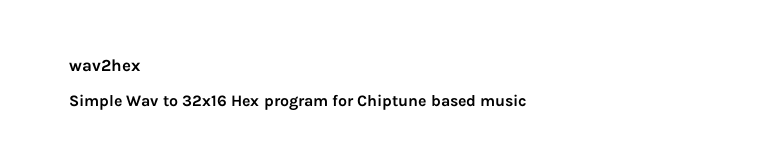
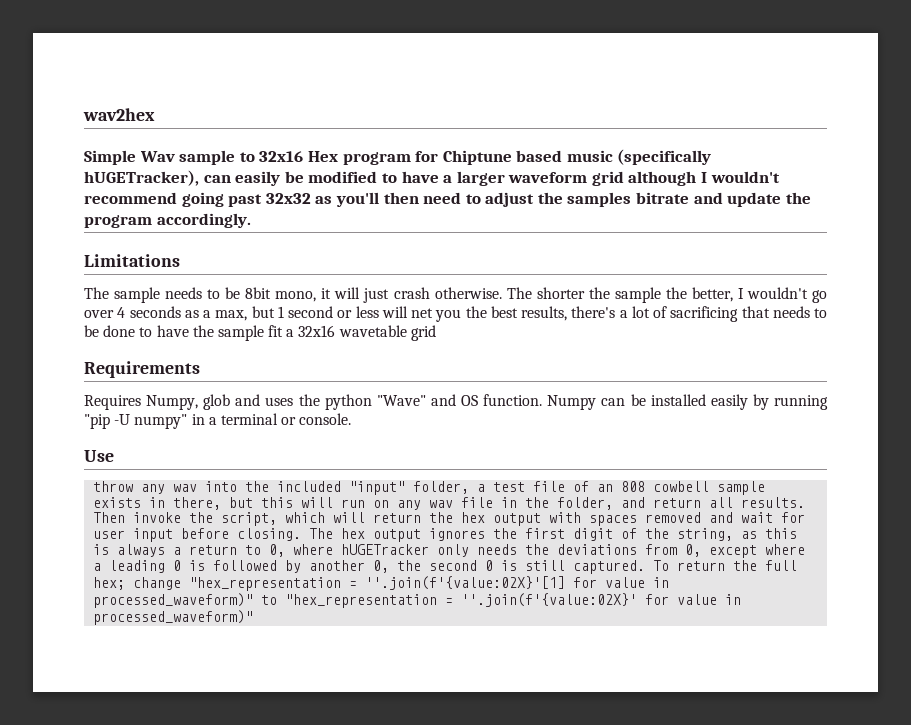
- Simple Wav to 32x16 Hex program for Chiptune based music
+ Simple Wav sample to 32x16 Hex program for Chiptune based music (specifically hUGETracker), can easily be modified to have a larger waveform grid although I wouldn't recommend going past 32x32 as you'll then need to adjust the samples bitrate and update the program accordingly.
+ Limitations
+ The sample needs to be 8bit mono, it will just crash otherwise. The shorter the sample the better, I wouldn't go over 4 seconds as a max, but 1 second or less will net you the best results, there's a lot of sacrificing that needs to be done to have the sample fit a 32x16 wavetable grid
+ Requirements
+ Requires Numpy, glob and uses the python "Wave" and OS function. Numpy can be installed easily by running "pip -U numpy" in a terminal or console.
+ Use
+ throw any wav into the included "input" folder, a test file of an 808 cowbell sample exists in there, but this will run on any wav file in the folder, and return all results. Then invoke the script, which will return the hex output with spaces removed and wait for user input before closing. The hex output ignores the first digit of the string, as this is always a return to 0, where hUGETracker only needs the deviations from 0, except where a leading 0 is followed by another 0, the second 0 is still captured. To return the full hex; change "hex_representation = ''.join(f'{value:02X}'[1] for value in processed_waveform)" to "hex_representation = ''.join(f'{value:02X}' for value in processed_waveform)"

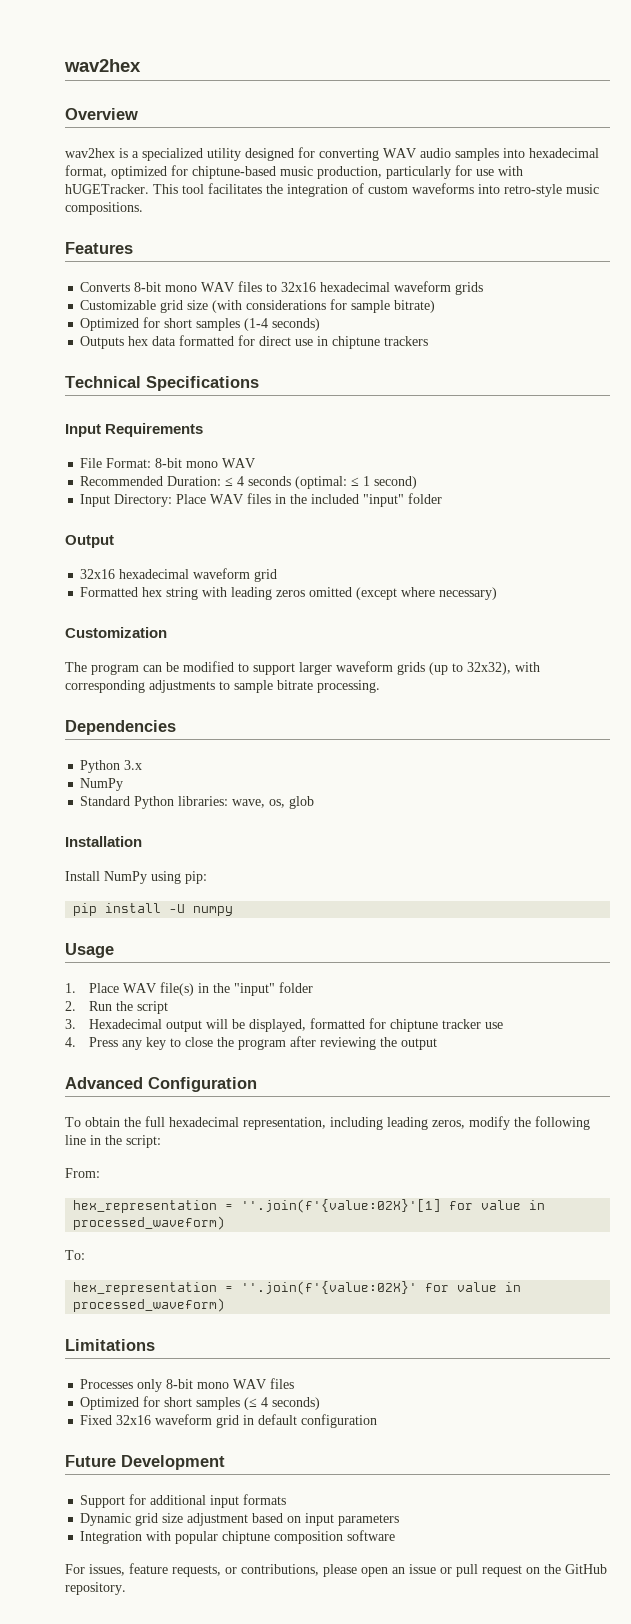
- Simple Wav sample to 32x16 Hex program for Chiptune based music (specifically hUGETracker), can easily be modified to have a larger waveform grid although I wouldn't recommend going past 32x32 as you'll then need to adjust the samples bitrate and update the program accordingly.
+ Overview
+ wav2hex is a specialized utility designed for converting WAV audio samples into hexadecimal format, optimized for chiptune-based music production, particularly for use with hUGETracker. This tool facilitates the integration of custom waveforms into retro-style music compositions.
+ Features
+ Converts 8-bit mono WAV files to 32x16 hexadecimal waveform grids
+ Customizable grid size (with considerations for sample bitrate)
+ Optimized for short samples (1-4 seconds)
+ Outputs hex data formatted for direct use in chiptune trackers
+ Technical Specifications
+ Input Requirements
+ File Format: 8-bit mono WAV
+ Recommended Duration: ≤ 4 seconds (optimal: ≤ 1 second)
+ Input Directory: Place WAV files in the included "input" folder
+ Output
+ 32x16 hexadecimal waveform grid
+ Formatted hex string with leading zeros omitted (except where necessary)
+ Customization
+ The program can be modified to support larger waveform grids (up to 32x32), with corresponding adjustments to sample bitrate processing.
+ Dependencies
+ Python 3.x
+ NumPy
+ Standard Python libraries: wave, os, glob
+ Installation
+ Install NumPy using pip:
+ pip install -U numpy
+ Usage
+ 1. Place WAV file(s) in the "input" folder
+ 2. Run the script
+ 3. Hexadecimal output will be displayed, formatted for chiptune tracker use
+ 4. Press any key to close the program after reviewing the output
+ Advanced Configuration
+ To obtain the full hexadecimal representation, including leading zeros, modify the following line in the script:
+ From:
+ hex_representation = ''.join(f'{value:02X}'[1] for value in processed_waveform)
+ To:
+ hex_representation = ''.join(f'{value:02X}' for value in processed_waveform)
  Limitations
- The sample needs to be 8bit mono, it will just crash otherwise. The shorter the sample the better, I wouldn't go over 4 seconds as a max, but 1 second or less will net you the best results, there's a lot of sacrificing that needs to be done to have the sample fit a 32x16 wavetable grid
- Requirements
- Requires Numpy, glob and uses the python "Wave" and OS function. Numpy can be installed easily by running "pip -U numpy" in a terminal or console.
- Use
- throw any wav into the included "input" folder, a test file of an 808 cowbell sample exists in there, but this will run on any wav file in the folder, and return all results. Then invoke the script, which will return the hex output with spaces removed and wait for user input before closing. The hex output ignores the first digit of the string, as this is always a return to 0, where hUGETracker only needs the deviations from 0, except where a leading 0 is followed by another 0, the second 0 is still captured. To return the full hex; change "hex_representation = ''.join(f'{value:02X}'[1] for value in processed_waveform)" to "hex_representation = ''.join(f'{value:02X}' for value in processed_waveform)"
+ Processes only 8-bit mono WAV files
+ Optimized for short samples (≤ 4 seconds)
+ Fixed 32x16 waveform grid in default configuration
+ Future Development
+ Support for additional input formats
+ Dynamic grid size adjustment based on input parameters
+ Integration with popular chiptune composition software
+ For issues, feature requests, or contributions, please open an issue or pull request on the GitHub repository.

